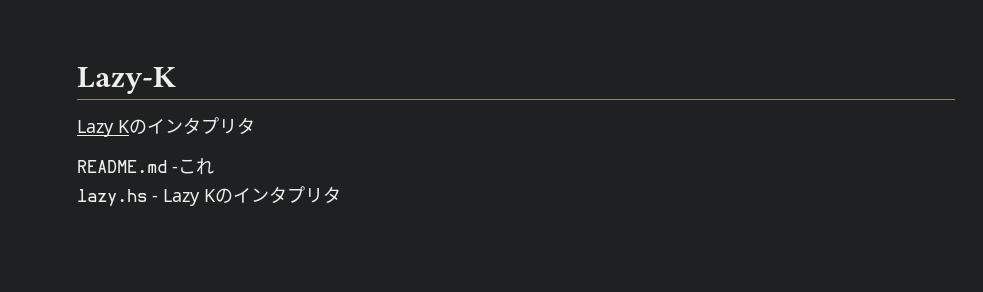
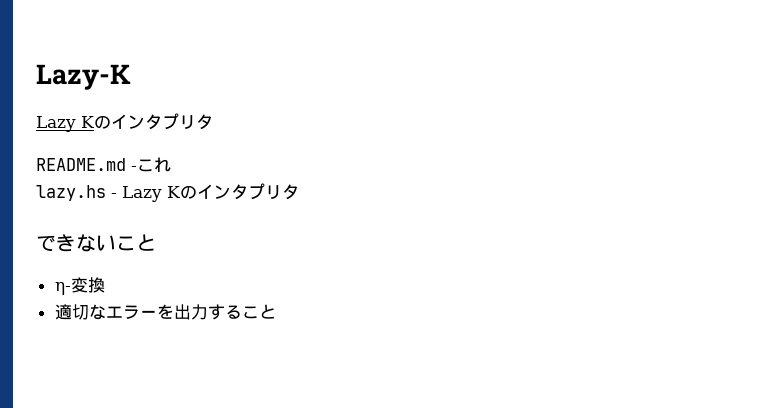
+ できないこと
+ η-変換
+ 適切なエラーを出力すること

